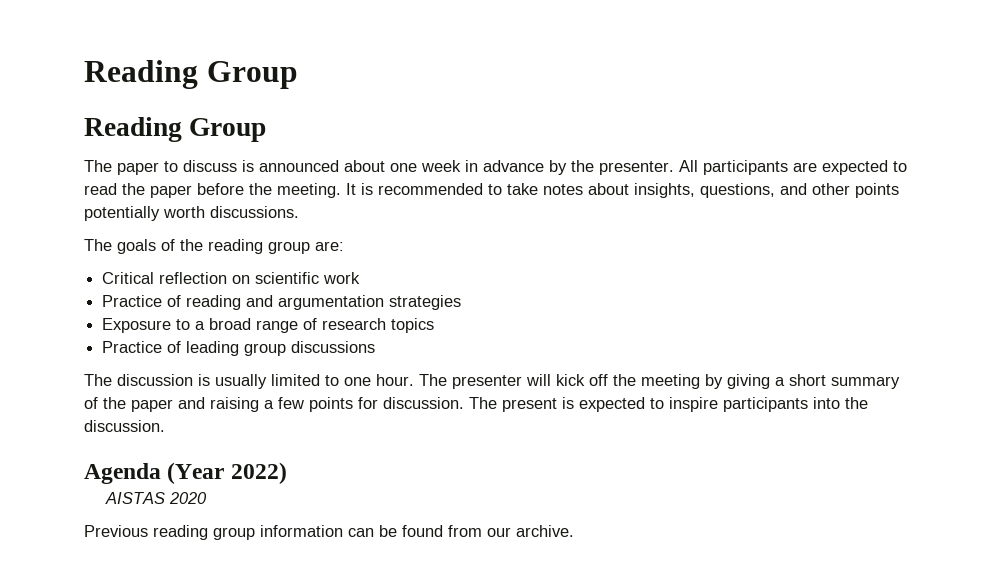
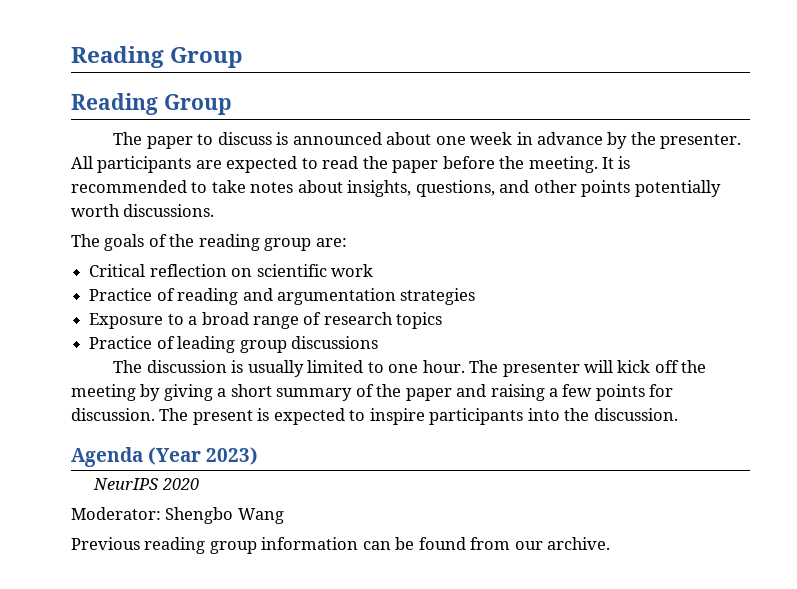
- Agenda (Year 2022)
- AISTAS 2020
+ Agenda (Year 2023)
+ NeurIPS 2020
+ Moderator: Shengbo Wang

